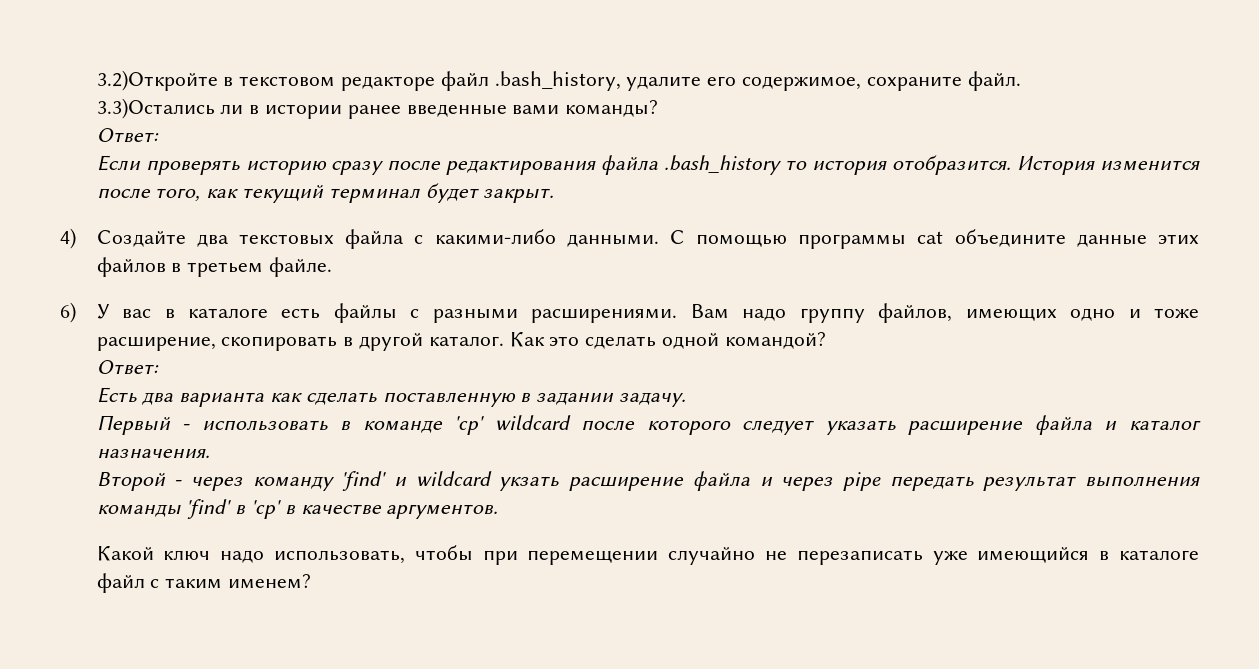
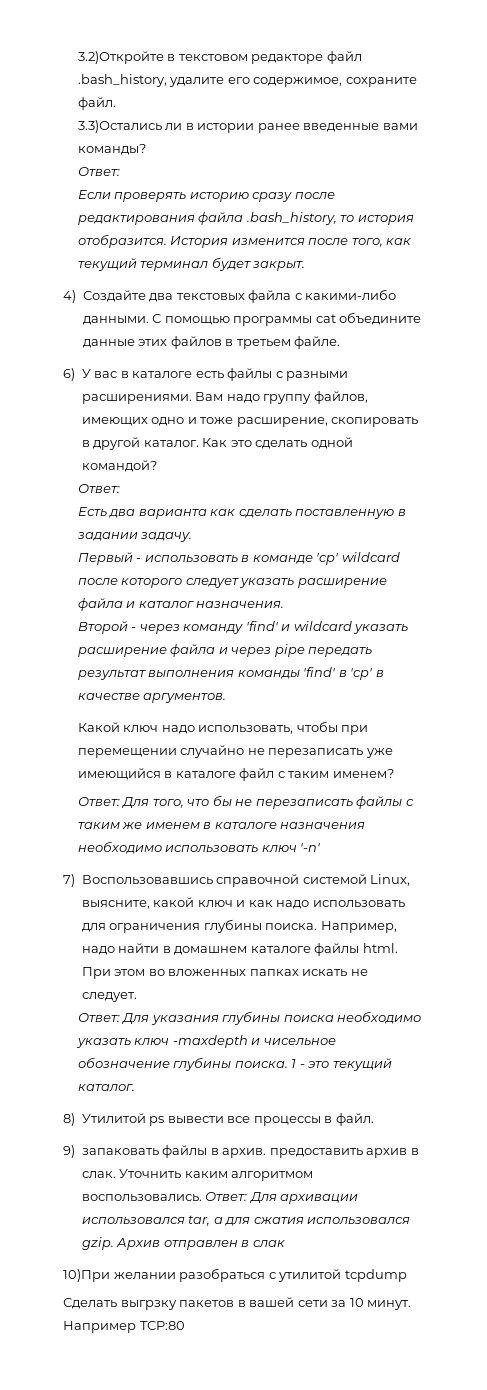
- Если проверять историю сразу после редактирования файла .bash_history то история отобразится.
+ Если проверять историю сразу после редактирования файла .bash_history, то история отобразится.
- Второй - через команду 'find' и wildcard укзать расширение файла и через pipe передать результат выполнения команды 'find' в 'cp' в качестве аргументов.
+ Второй - через команду 'find' и wildcard указать расширение файла и через pipe передать результат выполнения команды 'find' в 'cp' в качестве аргументов.
+ Ответ: Для того, что бы не перезаписать файлы с таким же именем в каталоге назначения необходимо использовать ключ '-n'
+ 7) Воспользовавшись справочной системой Linux, выясните, какой ключ и как надо использовать для ограничения глубины поиска. Например, надо найти в домашнем каталоге файлы html. При этом во вложенных папках искать не следует.
+ Ответ: Для указания глубины поиска необходимо указать ключ -maxdepth и чисельное обозначение глубины поиска. 1 - это текущий каталог.
+ 8) Утилитой ps вывести все процессы в файл.
+ 9) запаковать файлы в архив. предоставить архив в слак. Уточнить каким алгоритмом воспользовались. Ответ: Для архивации использовался tar, а для сжатия использовался gzip. Архив отправлен в слак
+ 10)При желании разобраться с утилитой tcpdump
+ Сделать выгрзку пакетов в вашей сети за 10 минут. Например TCP:80

